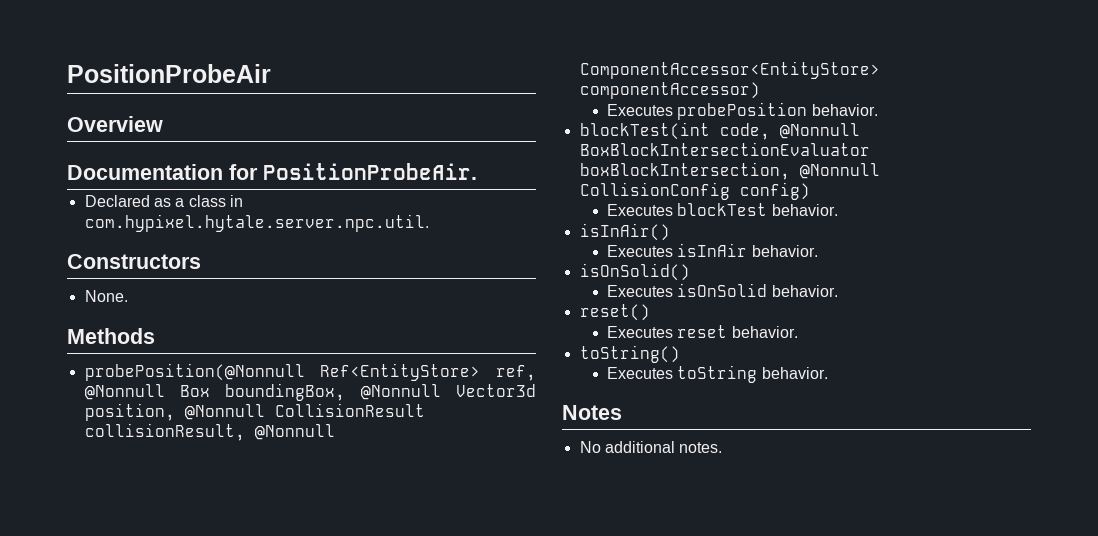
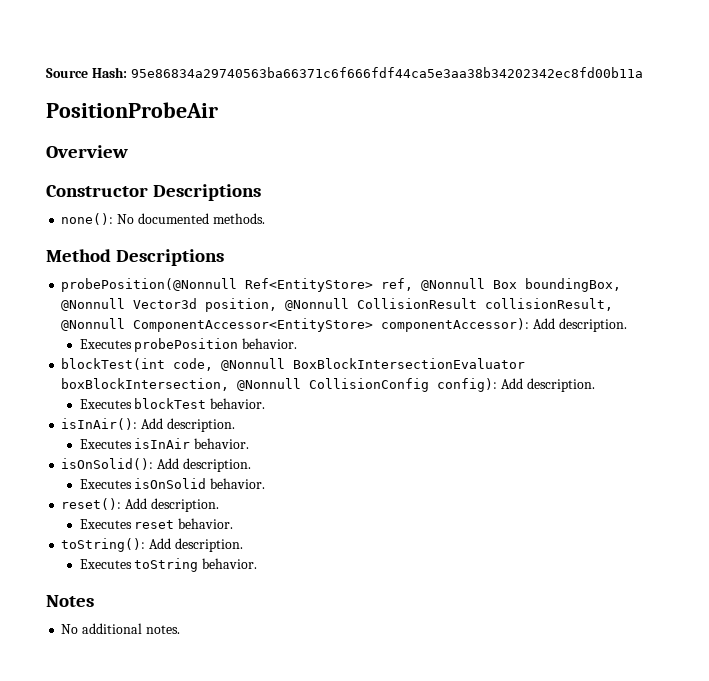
+ Source Hash: 95e86834a29740563ba66371c6f666fdf44ca5e3aa38b34202342ec8fd00b11a
- Documentation for PositionProbeAir.
- Declared as a class in com.hypixel.hytale.server.npc.util.
- Constructors
- None.
- Methods
+ Constructor Descriptions
+ none(): No documented methods.
+ Method Descriptions
- probePosition(@Nonnull Ref<EntityStore> ref, @Nonnull Box boundingBox, @Nonnull Vector3d position, @Nonnull CollisionResult collisionResult, @Nonnull ComponentAccessor<EntityStore> componentAccessor)
+ probePosition(@Nonnull Ref<EntityStore> ref, @Nonnull Box boundingBox, @Nonnull Vector3d position, @Nonnull CollisionResult collisionResult, @Nonnull ComponentAccessor<EntityStore> componentAccessor): Add description.
- blockTest(int code, @Nonnull BoxBlockIntersectionEvaluator boxBlockIntersection, @Nonnull CollisionConfig config)
+ blockTest(int code, @Nonnull BoxBlockIntersectionEvaluator boxBlockIntersection, @Nonnull CollisionConfig config): Add description.
- isInAir()
+ isInAir(): Add description.
- isOnSolid()
+ isOnSolid(): Add description.
- reset()
+ reset(): Add description.
- toString()
+ toString(): Add description.

